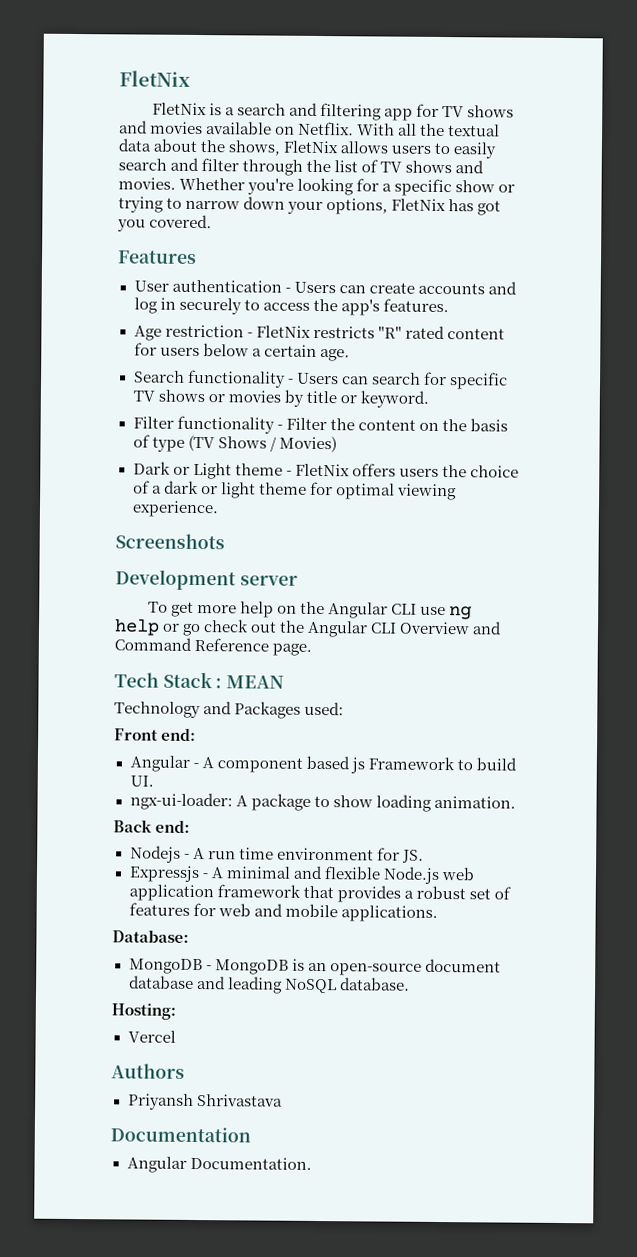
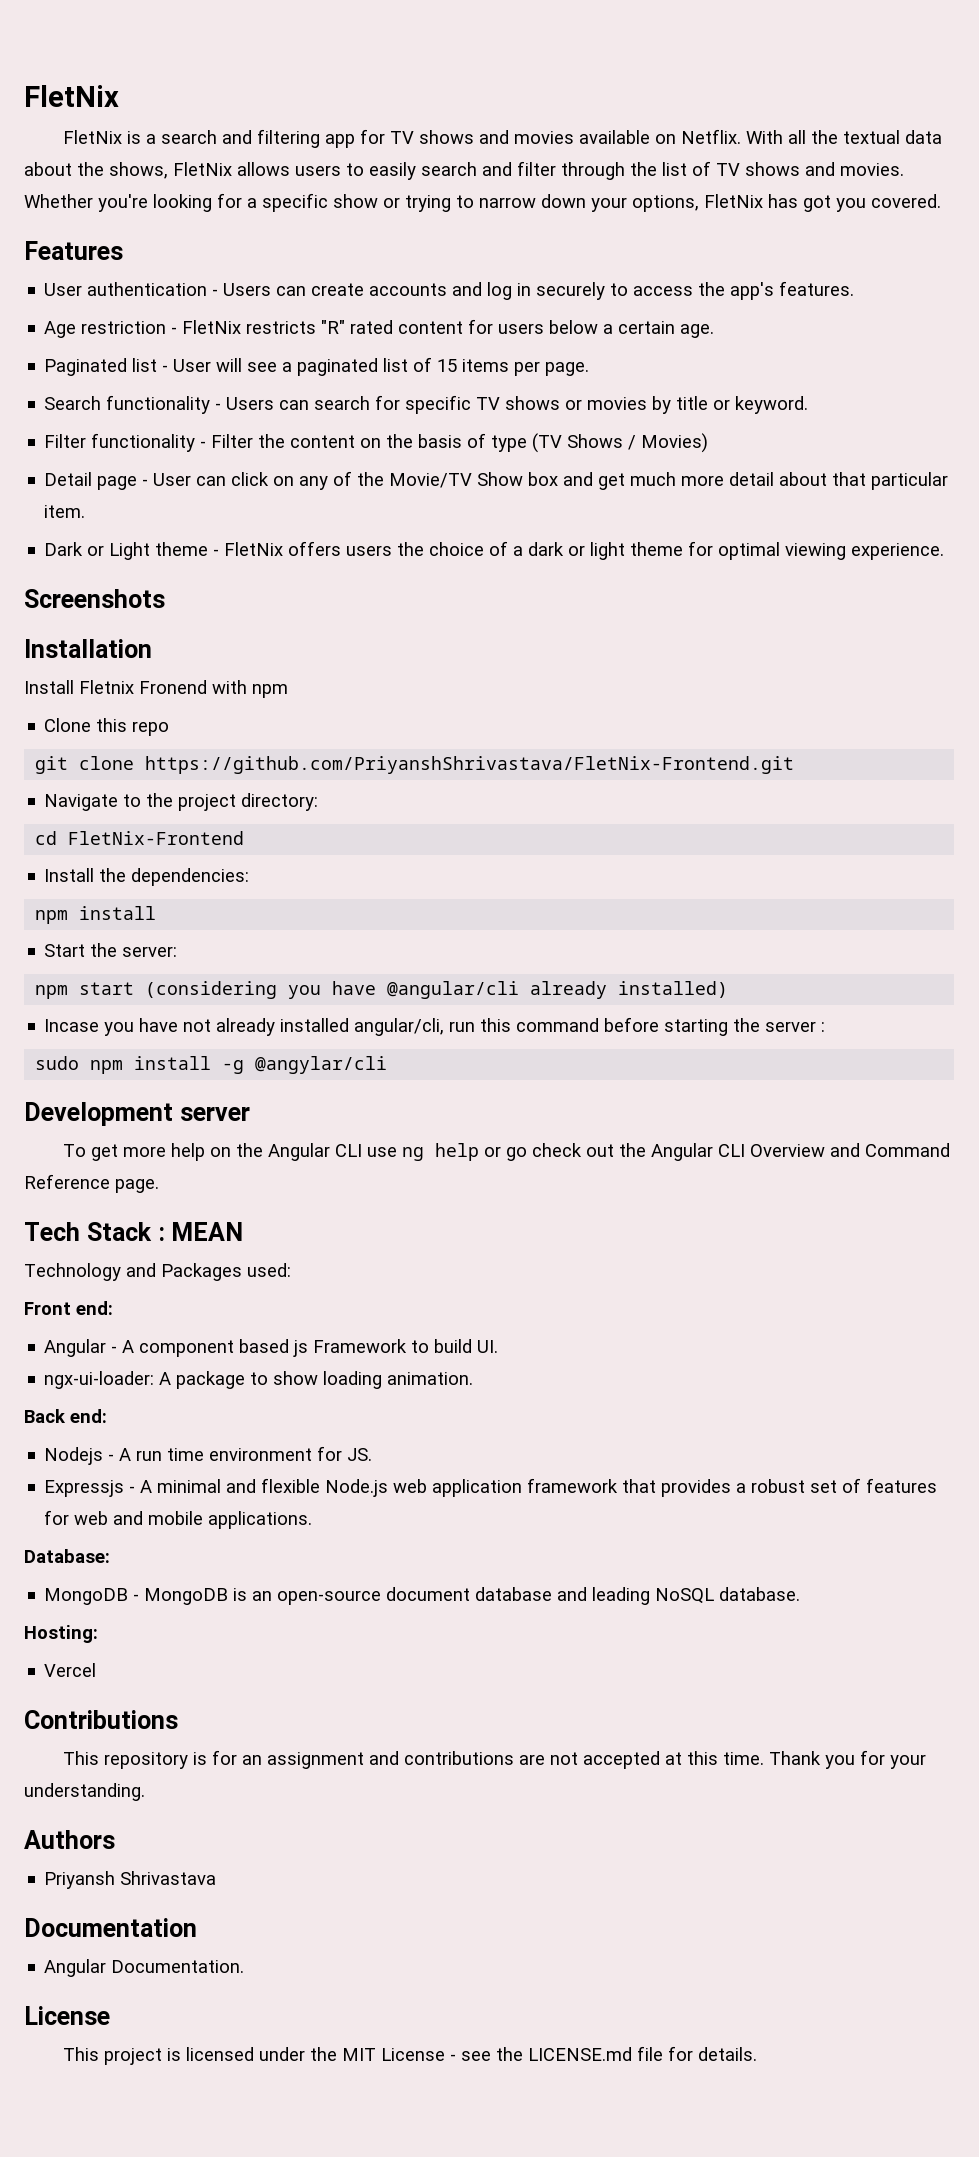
+ Paginated list - User will see a paginated list of 15 items per page.
+ Detail page - User can click on any of the Movie/TV Show box and get much more detail about that particular item.
+ Installation
+ Install Fletnix Fronend with npm
+ Clone this repo
+ git clone https://github.com/PriyanshShrivastava/FletNix-Frontend.git
+ Navigate to the project directory:
+ cd FletNix-Frontend
+ Install the dependencies:
+ npm install
+ Start the server:
+ npm start (considering you have @angular/cli already installed)
+ Incase you have not already installed angular/cli, run this command before starting the server :
+ sudo npm install -g @angylar/cli
+ Contributions
+ This repository is for an assignment and contributions are not accepted at this time. Thank you for your understanding.
  Angular Documentation.
+ License
+ This project is licensed under the MIT License - see the LICENSE.md file for details.

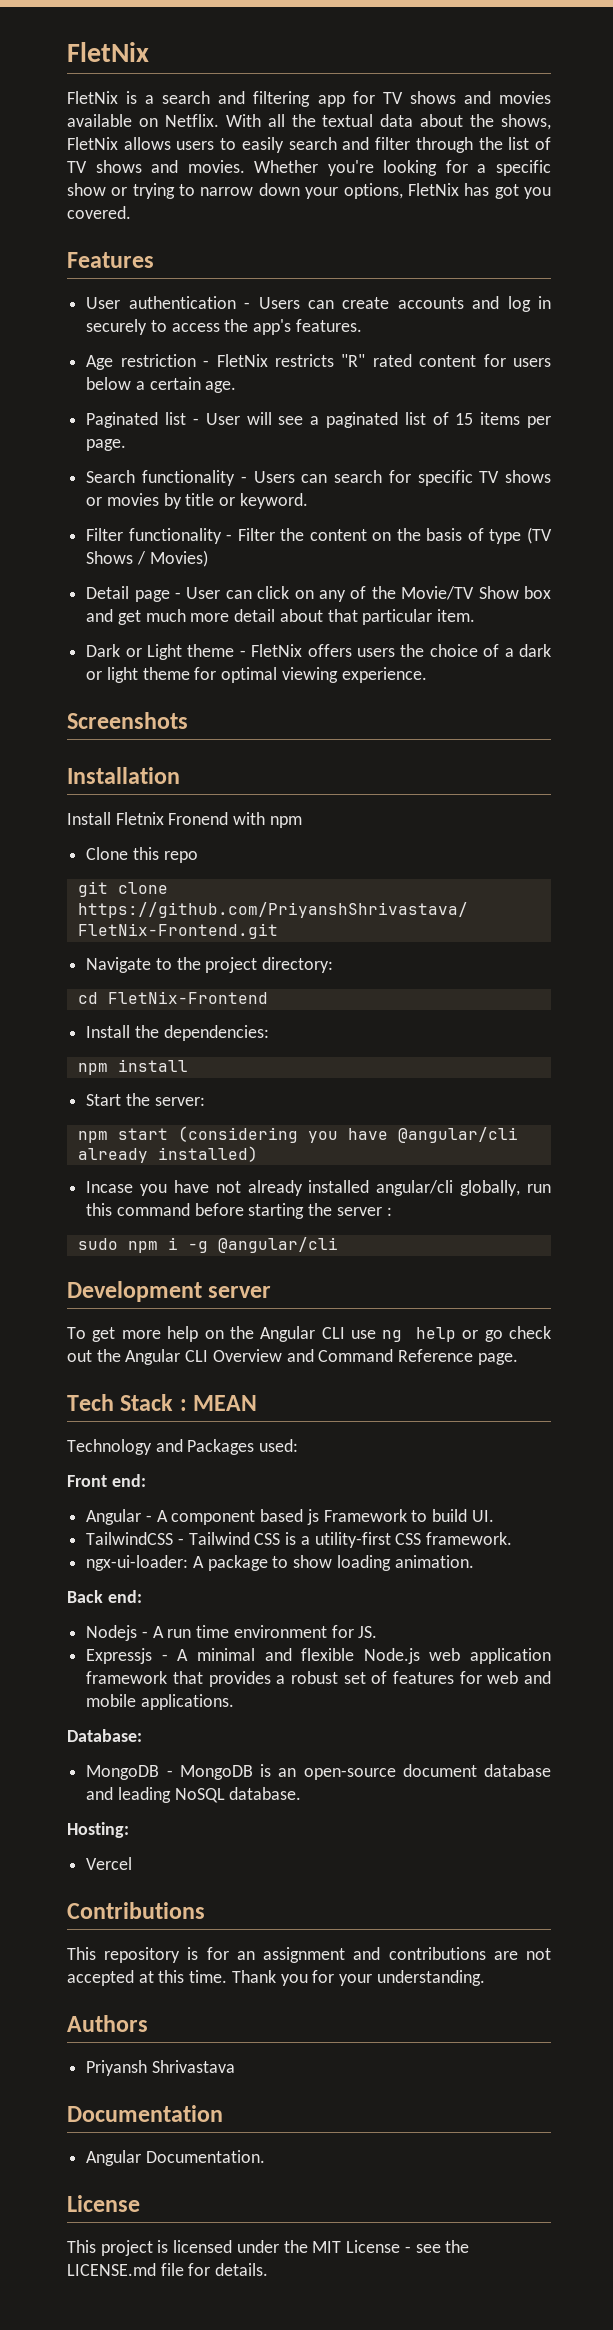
- Incase you have not already installed angular/cli, run this command before starting the server :
+ Incase you have not already installed angular/cli globally, run this command before starting the server :
- sudo npm install -g @angylar/cli
+ sudo npm i -g @angular/cli
+ TailwindCSS - Tailwind CSS is a utility-first CSS framework.

